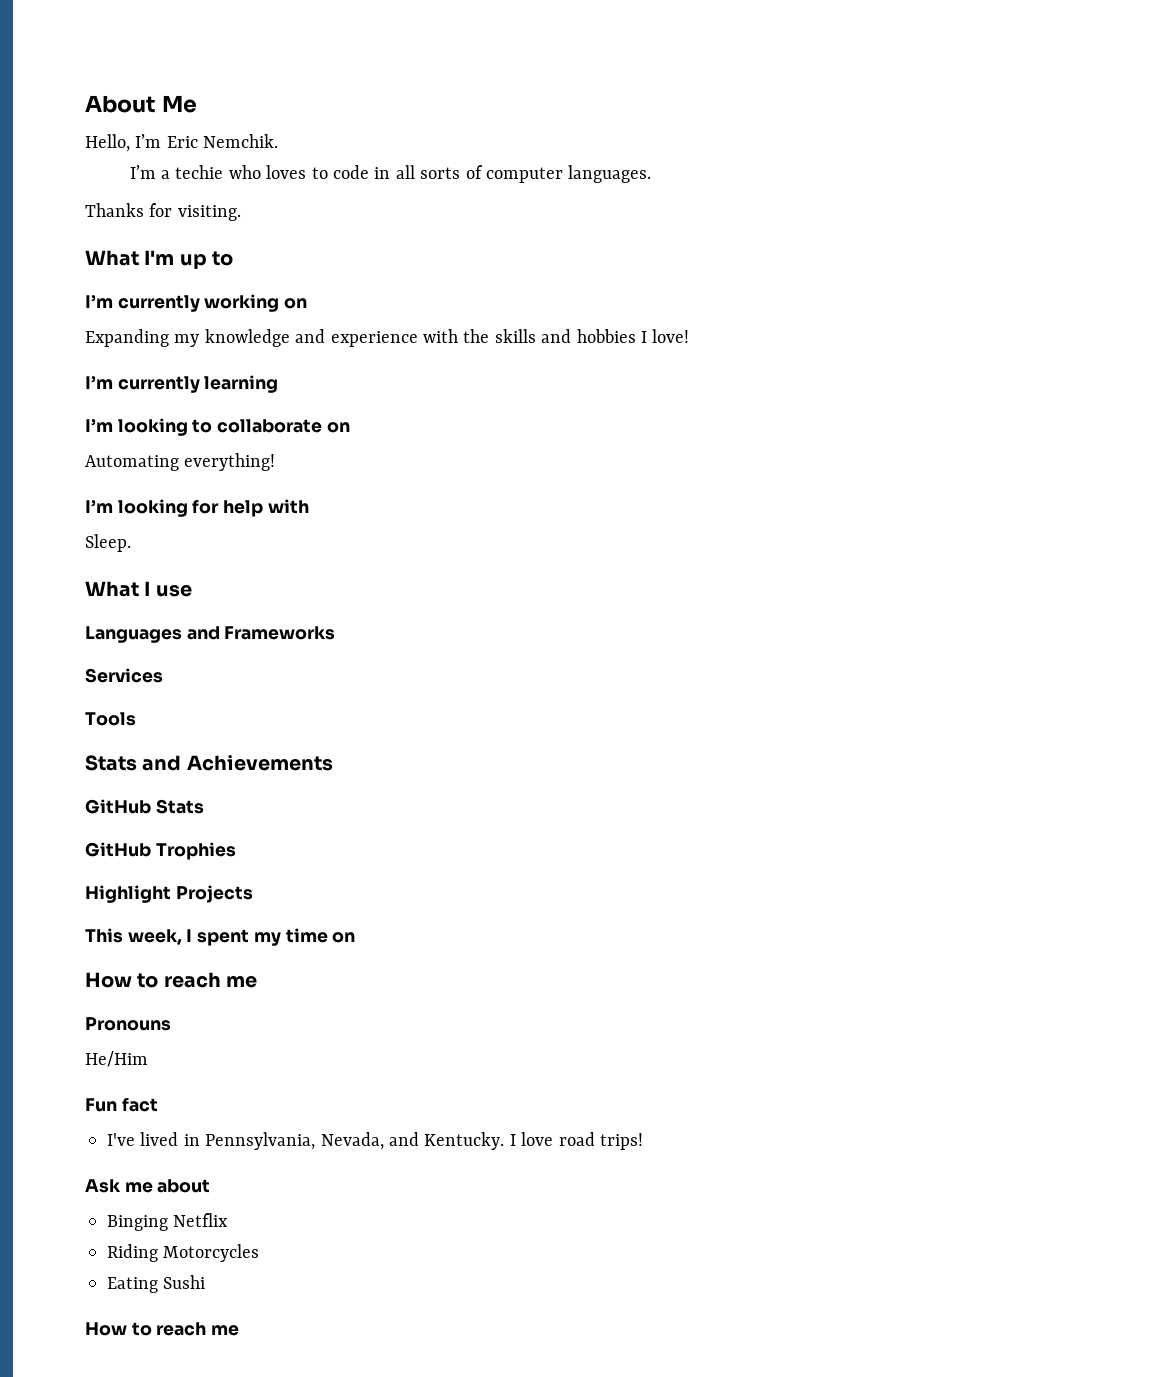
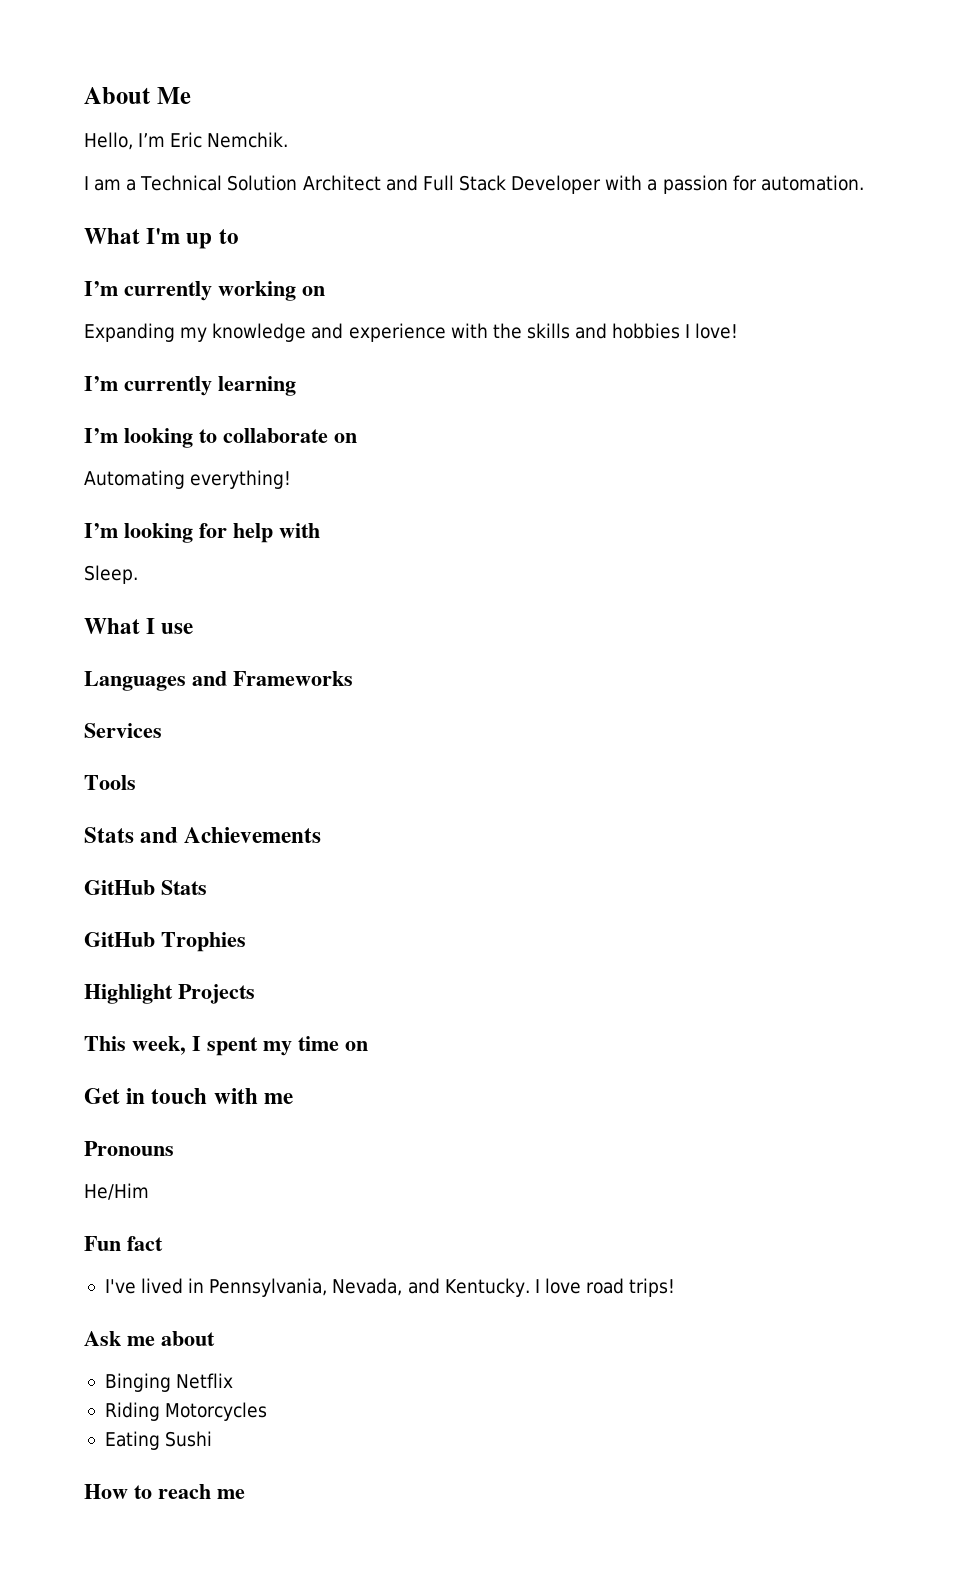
- I’m a techie who loves to code in all sorts of computer languages.
- Thanks for visiting.
+ I am a Technical Solution Architect and Full Stack Developer with a passion for automation.
  This week, I spent my time on
- How to reach me
+ Get in touch with me

